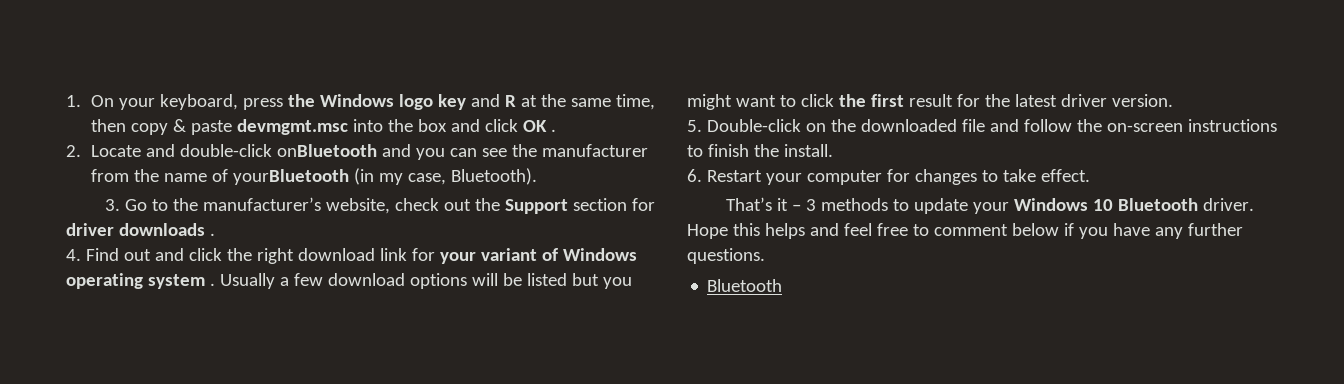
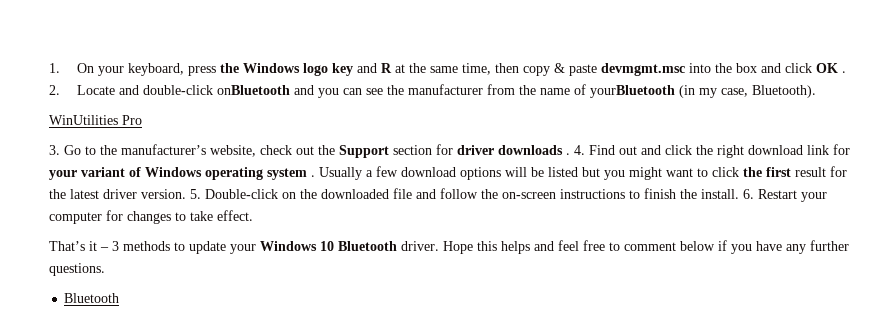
+ WinUtilities Pro
- 3. Go to the manufacturer’s website, check out the Support section for driver downloads .
- 4. Find out and click the right download link for your variant of Windows operating system .
+ 3. Go to the manufacturer’s website, check out the Support section for driver downloads . 4. Find out and click the right download link for your variant of Windows operating system .
- Usually a few download options will be listed but you might want to click the first result for the latest driver version.
- 5. Double-click on the downloaded file and follow the on-screen instructions to finish the install.
- 6. Restart your computer for changes to take effect.
+ Usually a few download options will be listed but you might want to click the first result for the latest driver version. 5. Double-click on the downloaded file and follow the on-screen instructions to finish the install. 6. Restart your computer for changes to take effect.

